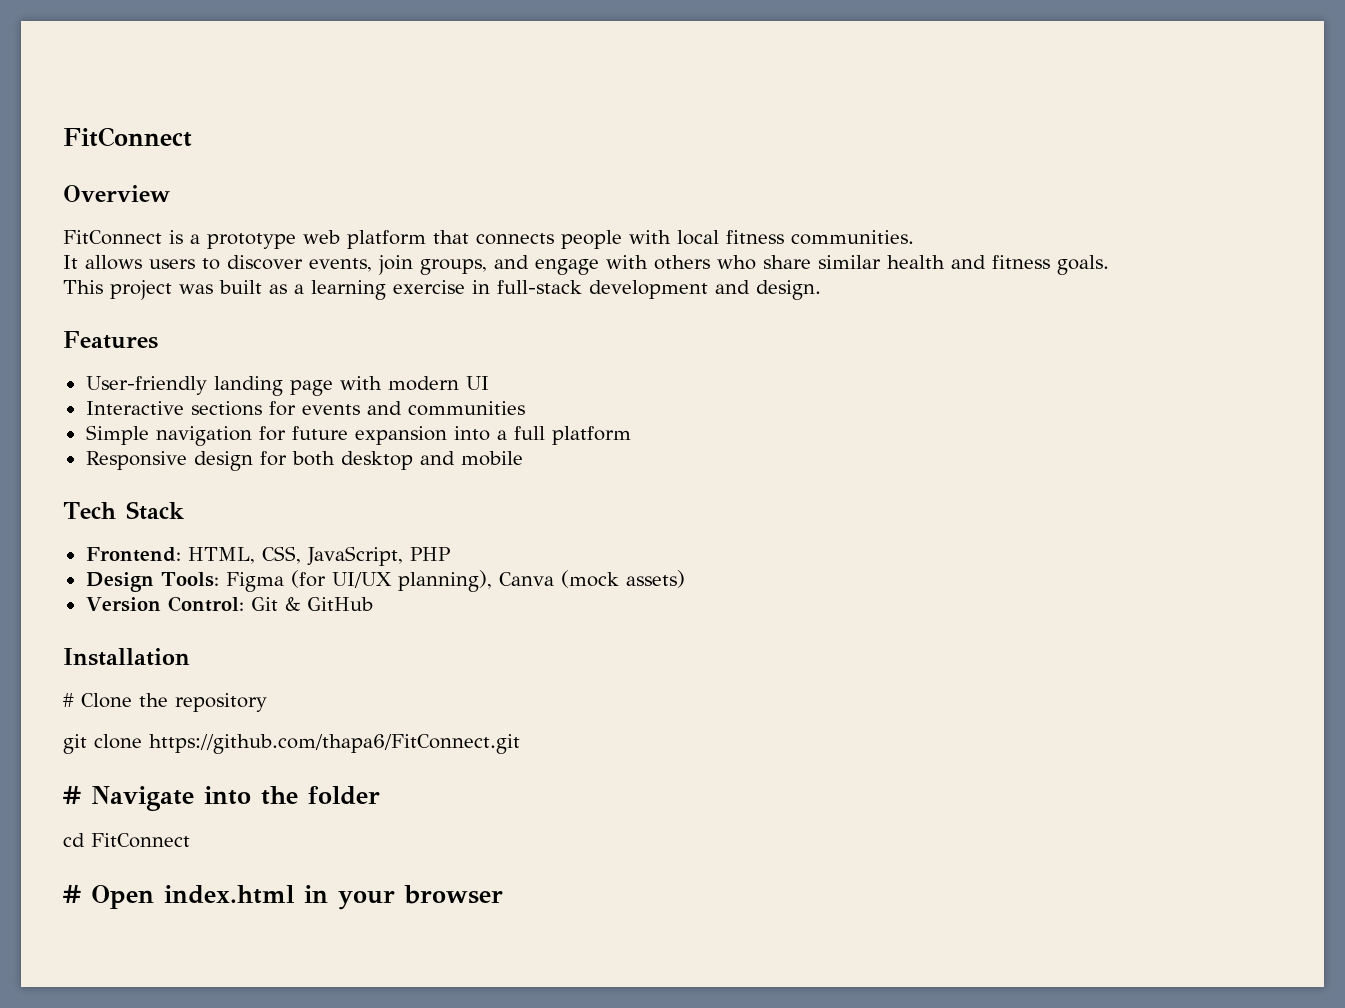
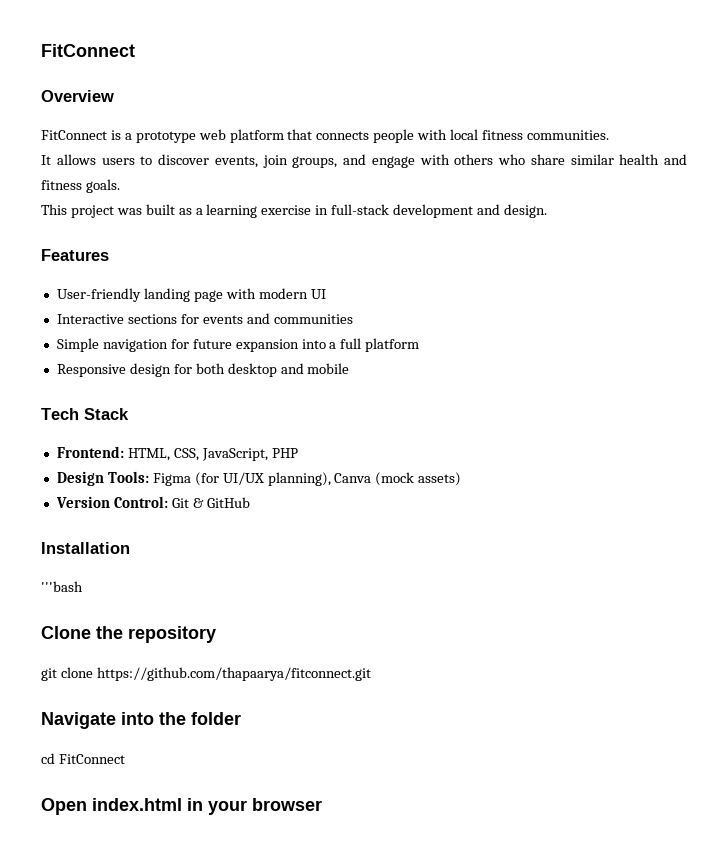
- # Clone the repository
+ '''bash
+ Clone the repository
- git clone https://github.com/thapa6/FitConnect.git
- # Navigate into the folder
+ git clone https://github.com/thapaarya/fitconnect.git
+ Navigate into the folder
- # Open index.html in your browser
+ Open index.html in your browser

